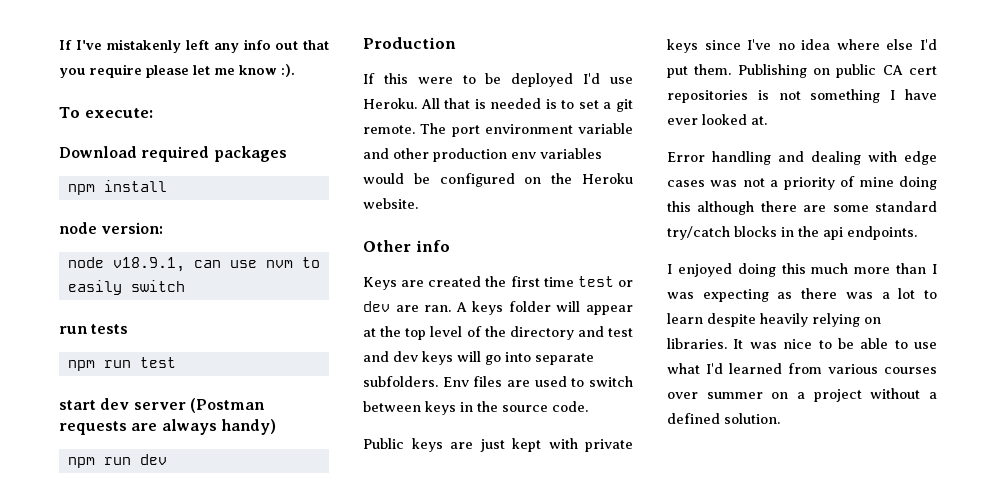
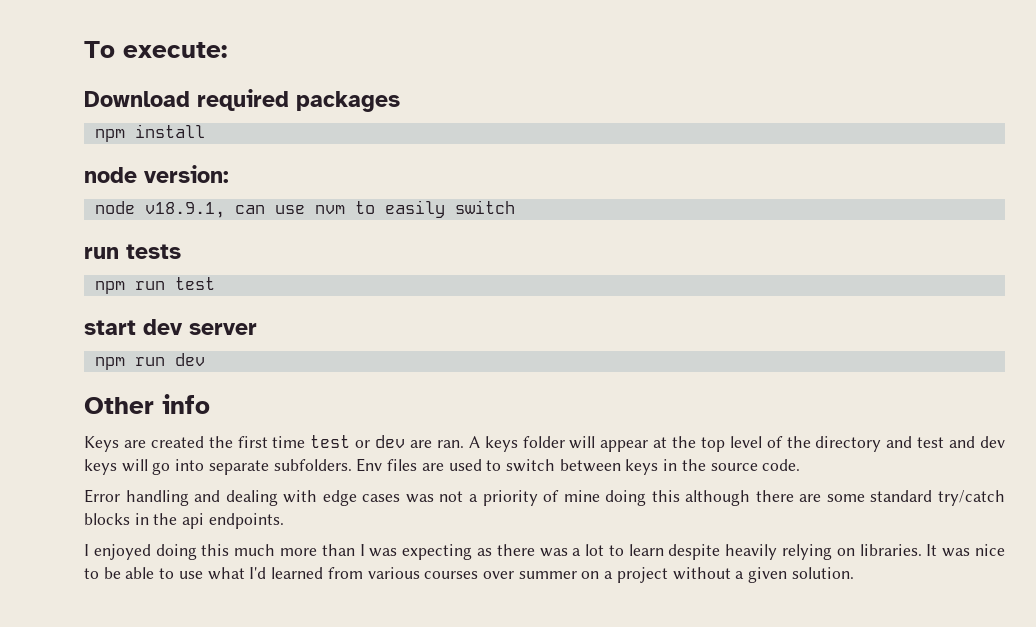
- If I've mistakenly left any info out that you require please let me know :).
- start dev server (Postman requests are always handy)
+ start dev server
  npm run dev
- Production
- If this were to be deployed I'd use Heroku. All that is needed is to set a git remote. The port environment variable and other production env variables would be configured on the Heroku website.
- Public keys are just kept with private keys since I've no idea where else I'd put them. Publishing on public CA cert repositories is not something I have ever looked at.
- It was nice to be able to use what I'd learned from various courses over summer on a project without a defined solution.
+ It was nice to be able to use what I'd learned from various courses over summer on a project without a given solution.

